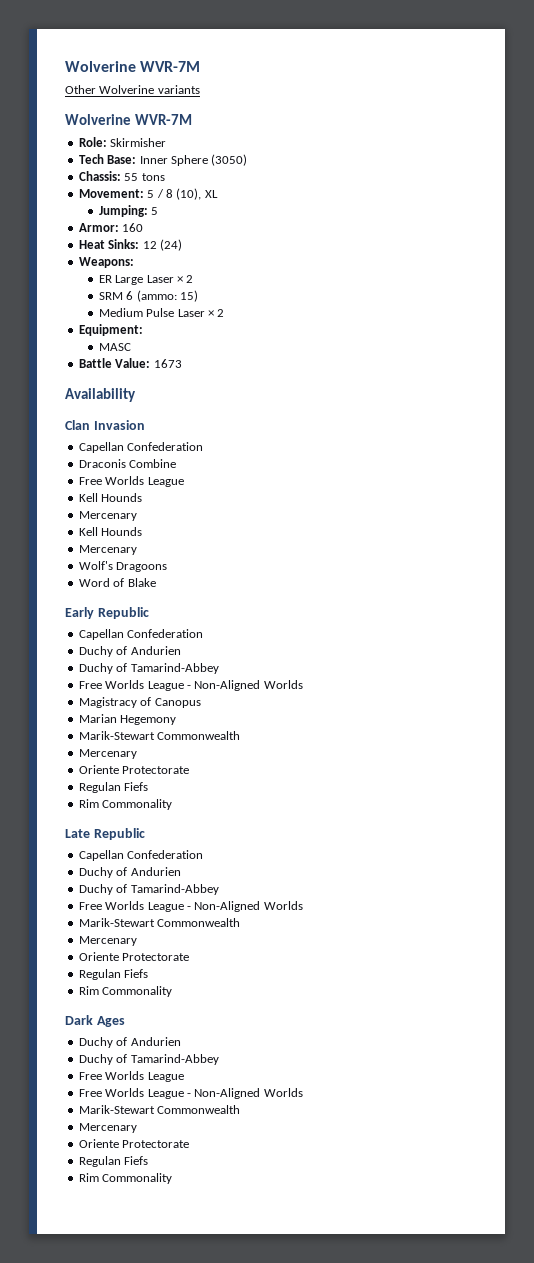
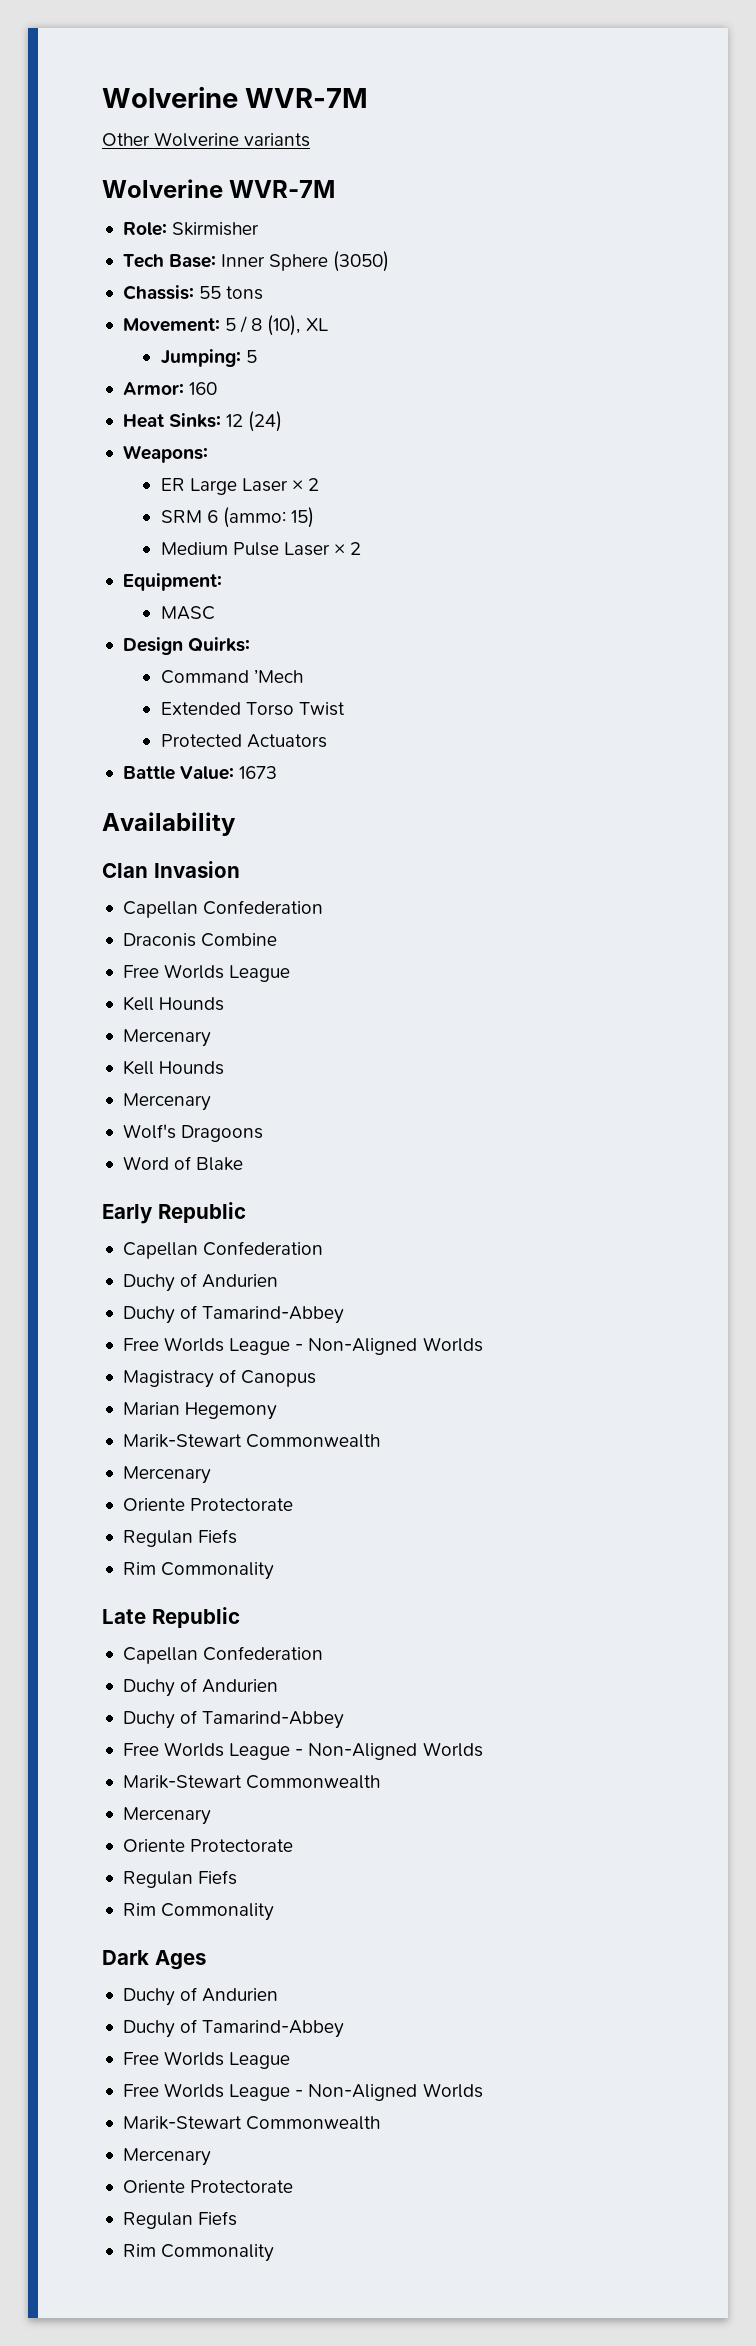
+ Design Quirks:
+ Command ’Mech
+ Extended Torso Twist
+ Protected Actuators

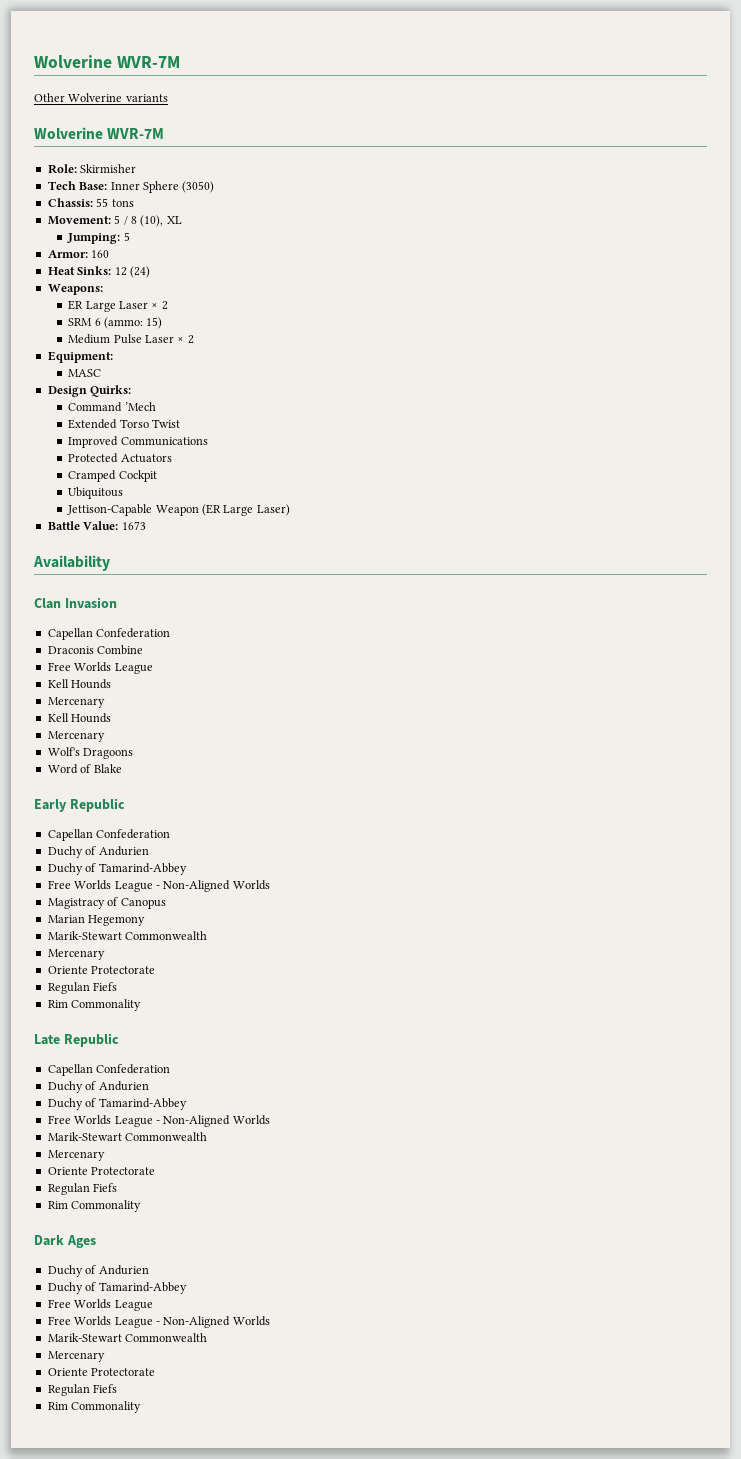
+ Improved Communications
+ Cramped Cockpit
+ Ubiquitous
+ Jettison-Capable Weapon (ER Large Laser)

